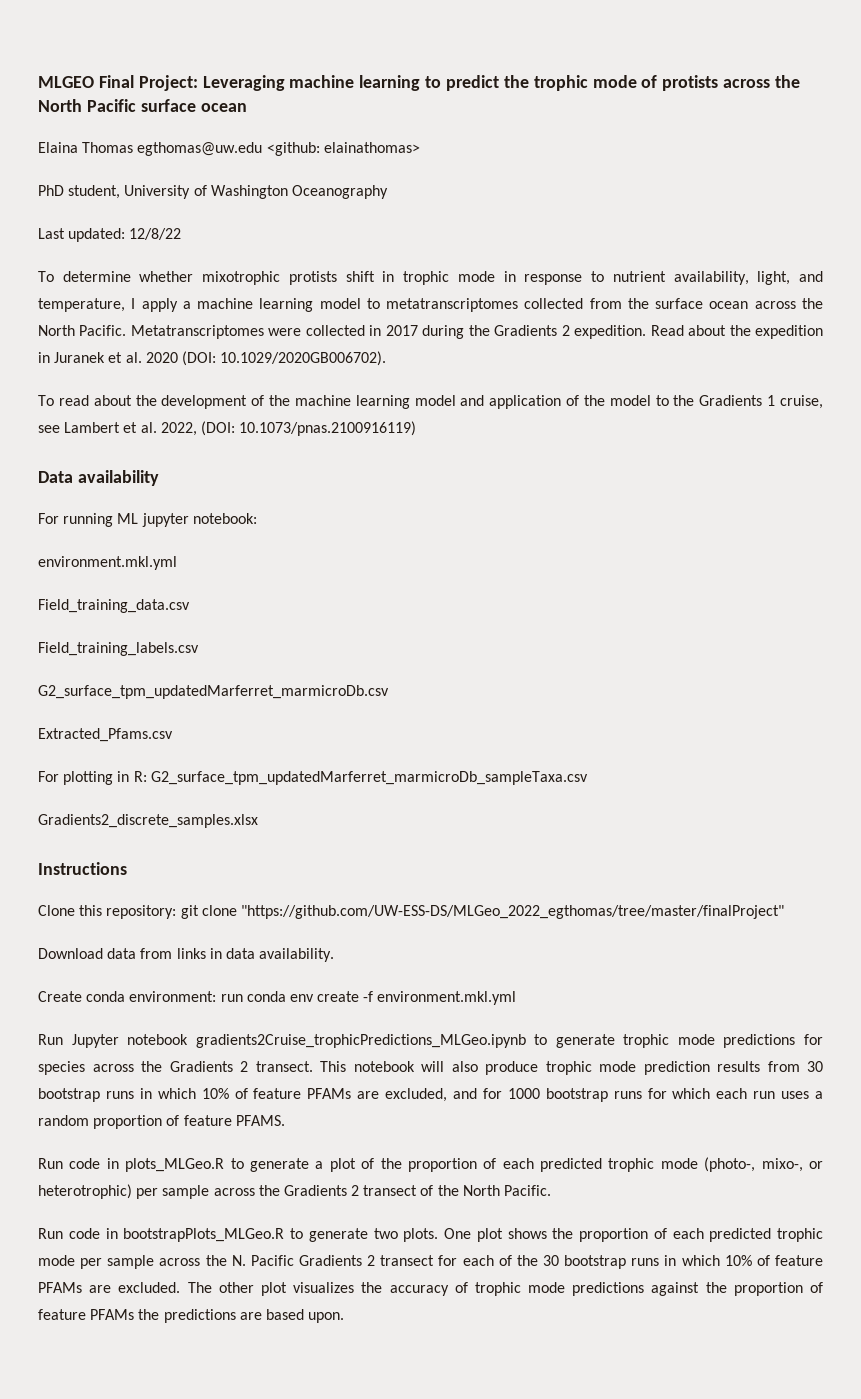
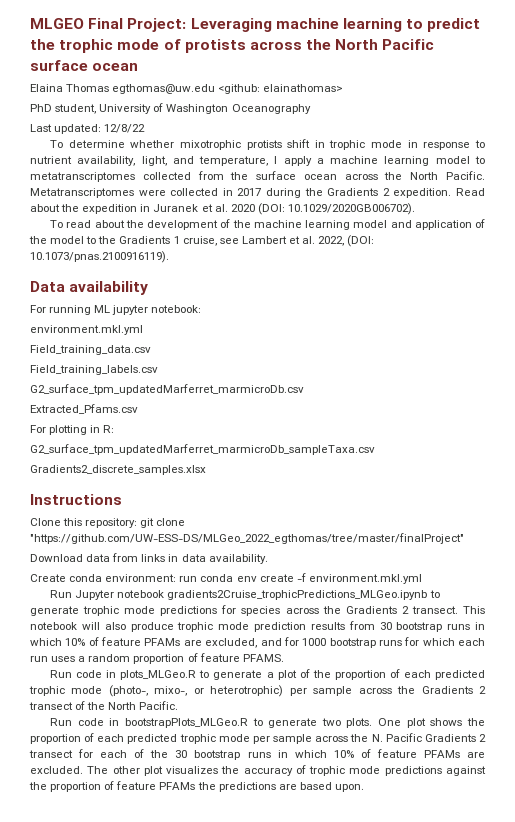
- To read about the development of the machine learning model and application of the model to the Gradients 1 cruise, see Lambert et al. 2022, (DOI: 10.1073/pnas.2100916119)
+ To read about the development of the machine learning model and application of the model to the Gradients 1 cruise, see Lambert et al. 2022, (DOI: 10.1073/pnas.2100916119).
- For plotting in R: G2_surface_tpm_updatedMarferret_marmicroDb_sampleTaxa.csv
+ For plotting in R:
+ G2_surface_tpm_updatedMarferret_marmicroDb_sampleTaxa.csv

